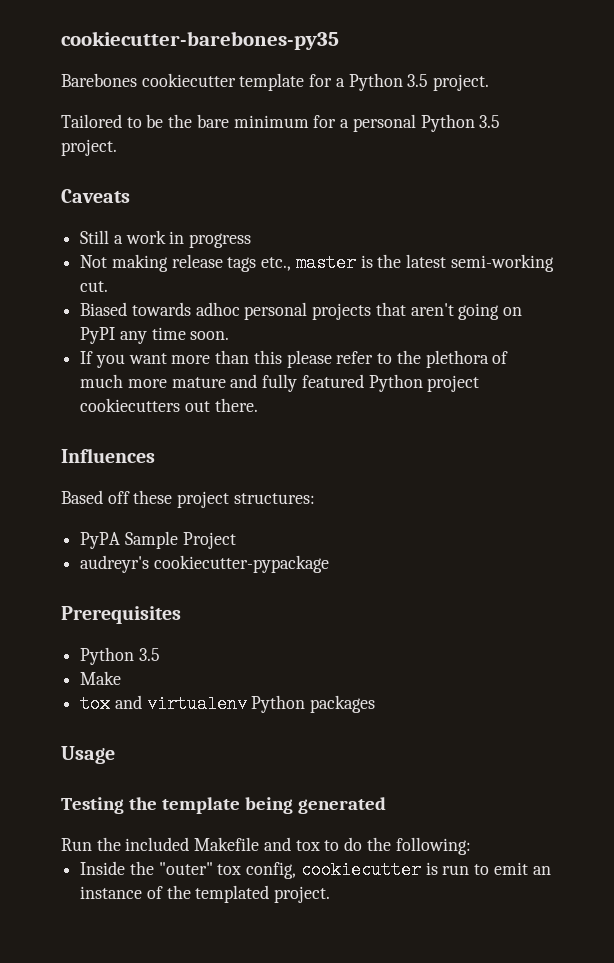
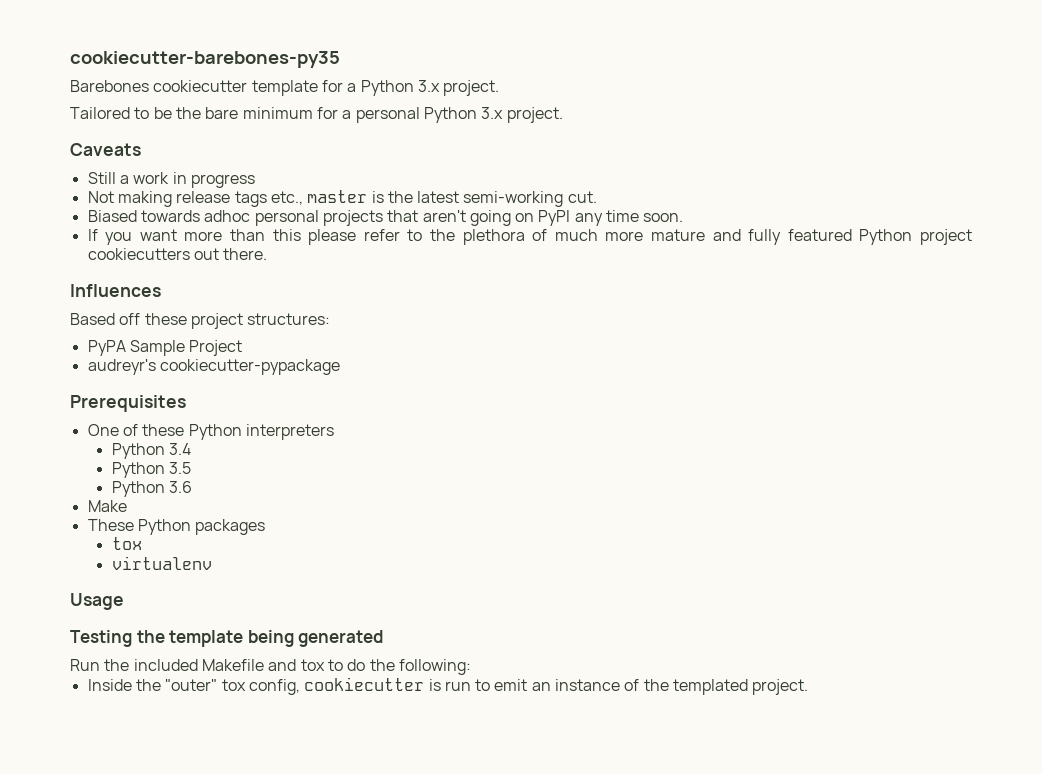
- Barebones cookiecutter template for a Python 3.5 project.
+ Barebones cookiecutter template for a Python 3.x project.
- Tailored to be the bare minimum for a personal Python 3.5 project.
+ Tailored to be the bare minimum for a personal Python 3.x project.
  Prerequisites
+ One of these Python interpreters
+ Python 3.4
  Python 3.5
+ Python 3.6
- tox and virtualenv Python packages
+ These Python packages
+ tox
+ virtualenv

